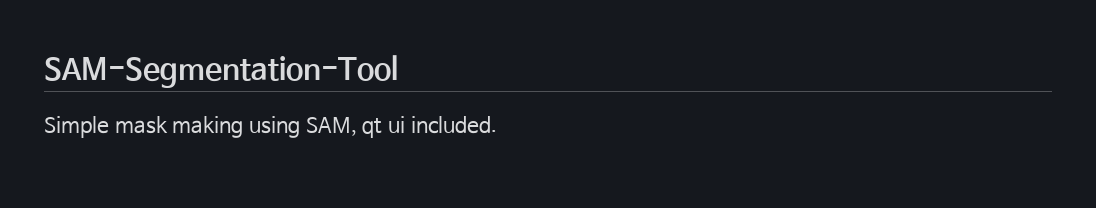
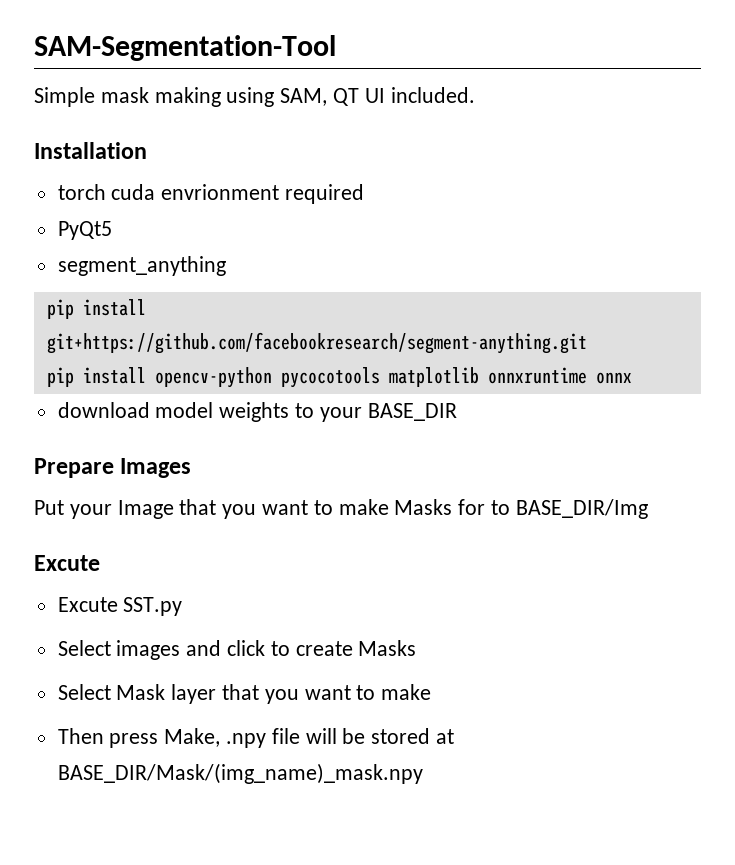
- Simple mask making using SAM, qt ui included.
+ Simple mask making using SAM, QT UI included.
+ Installation
+ torch cuda envrionment required
+ PyQt5
+ segment_anything
+ pip install git+https://github.com/facebookresearch/segment-anything.git
+ pip install opencv-python pycocotools matplotlib onnxruntime onnx
+ download model weights to your BASE_DIR
+ Prepare Images
+ Put your Image that you want to make Masks for to BASE_DIR/Img
+ Excute
+ Excute SST.py
+ Select images and click to create Masks
+ Select Mask layer that you want to make
+ Then press Make, .npy file will be stored at BASE_DIR/Mask/(img_name)_mask.npy

